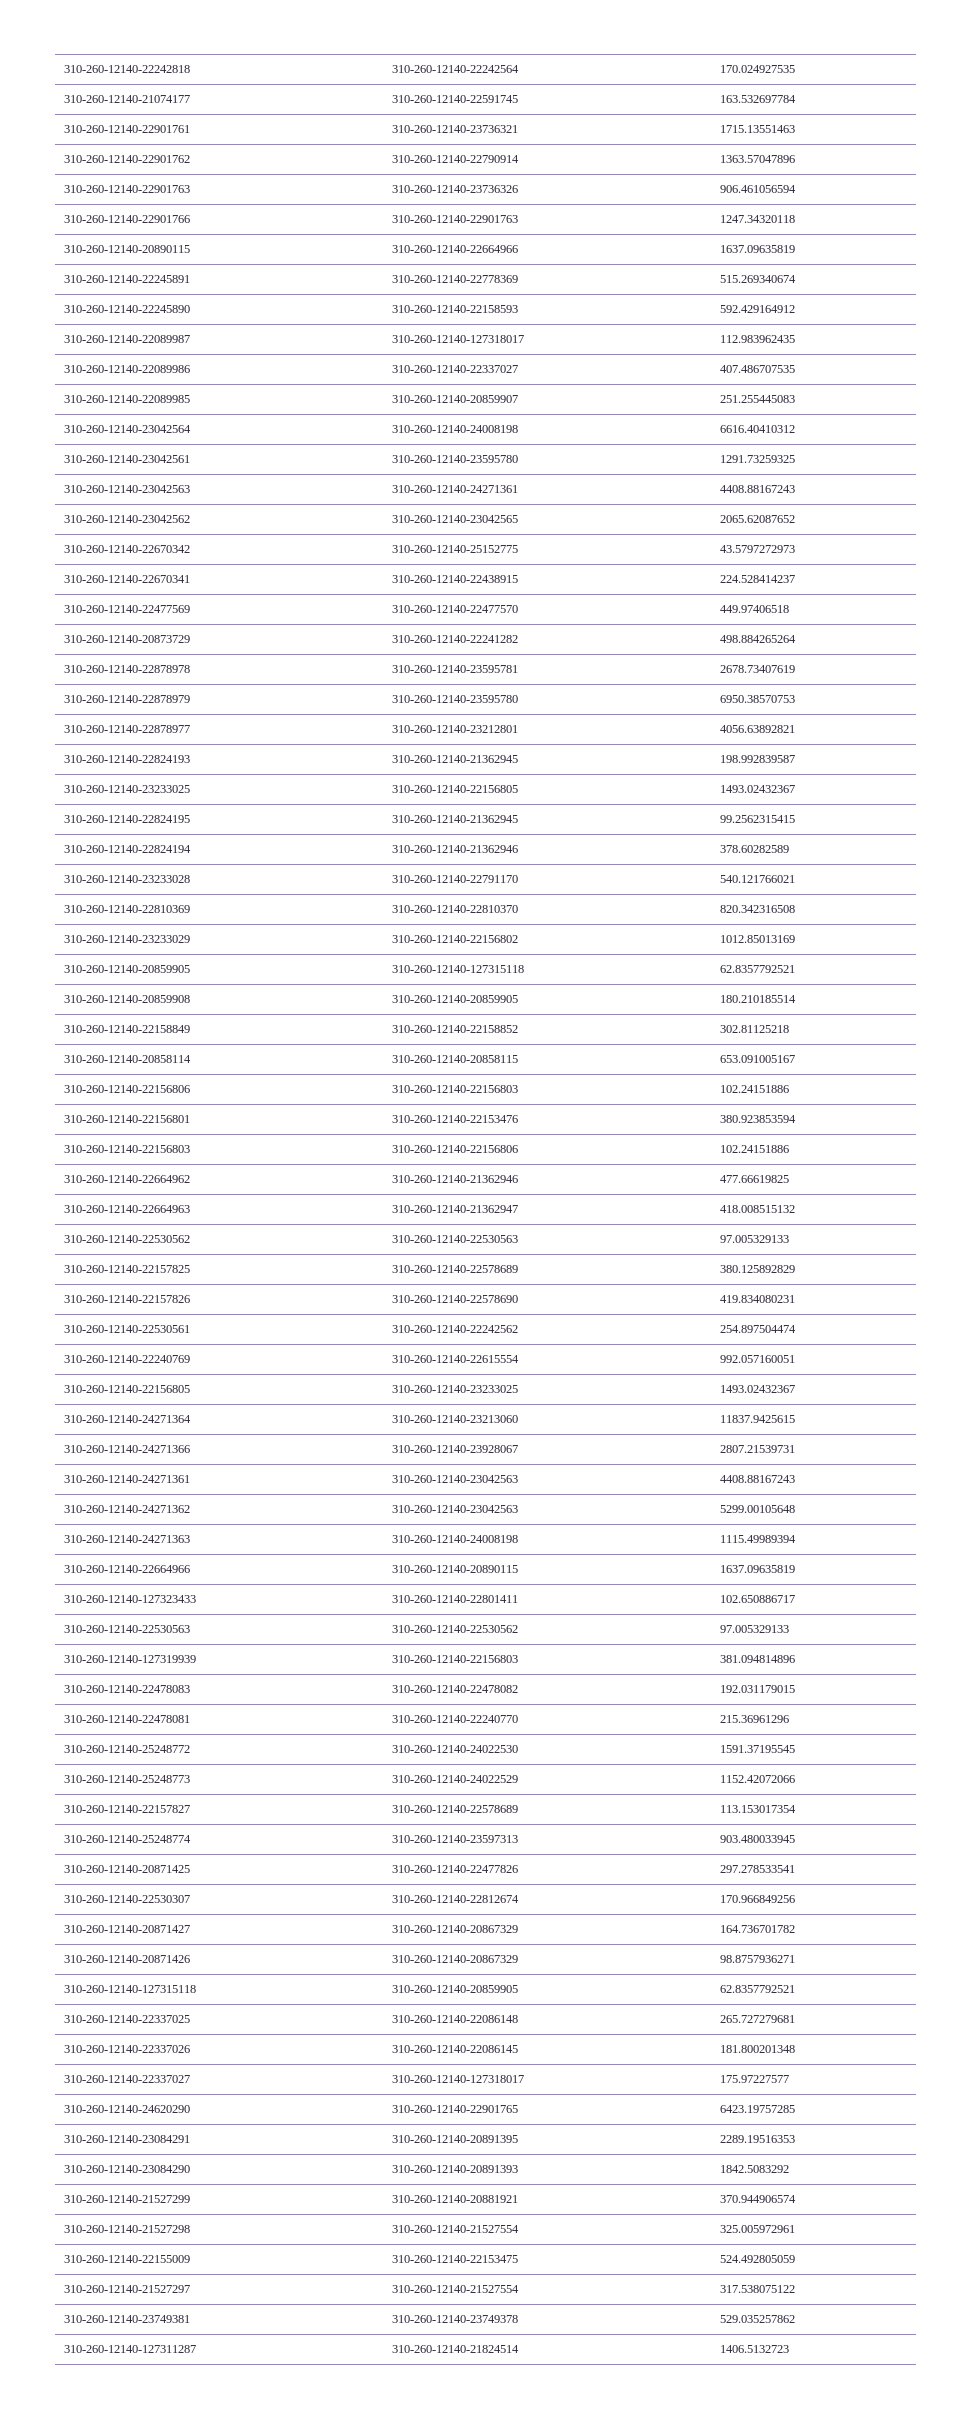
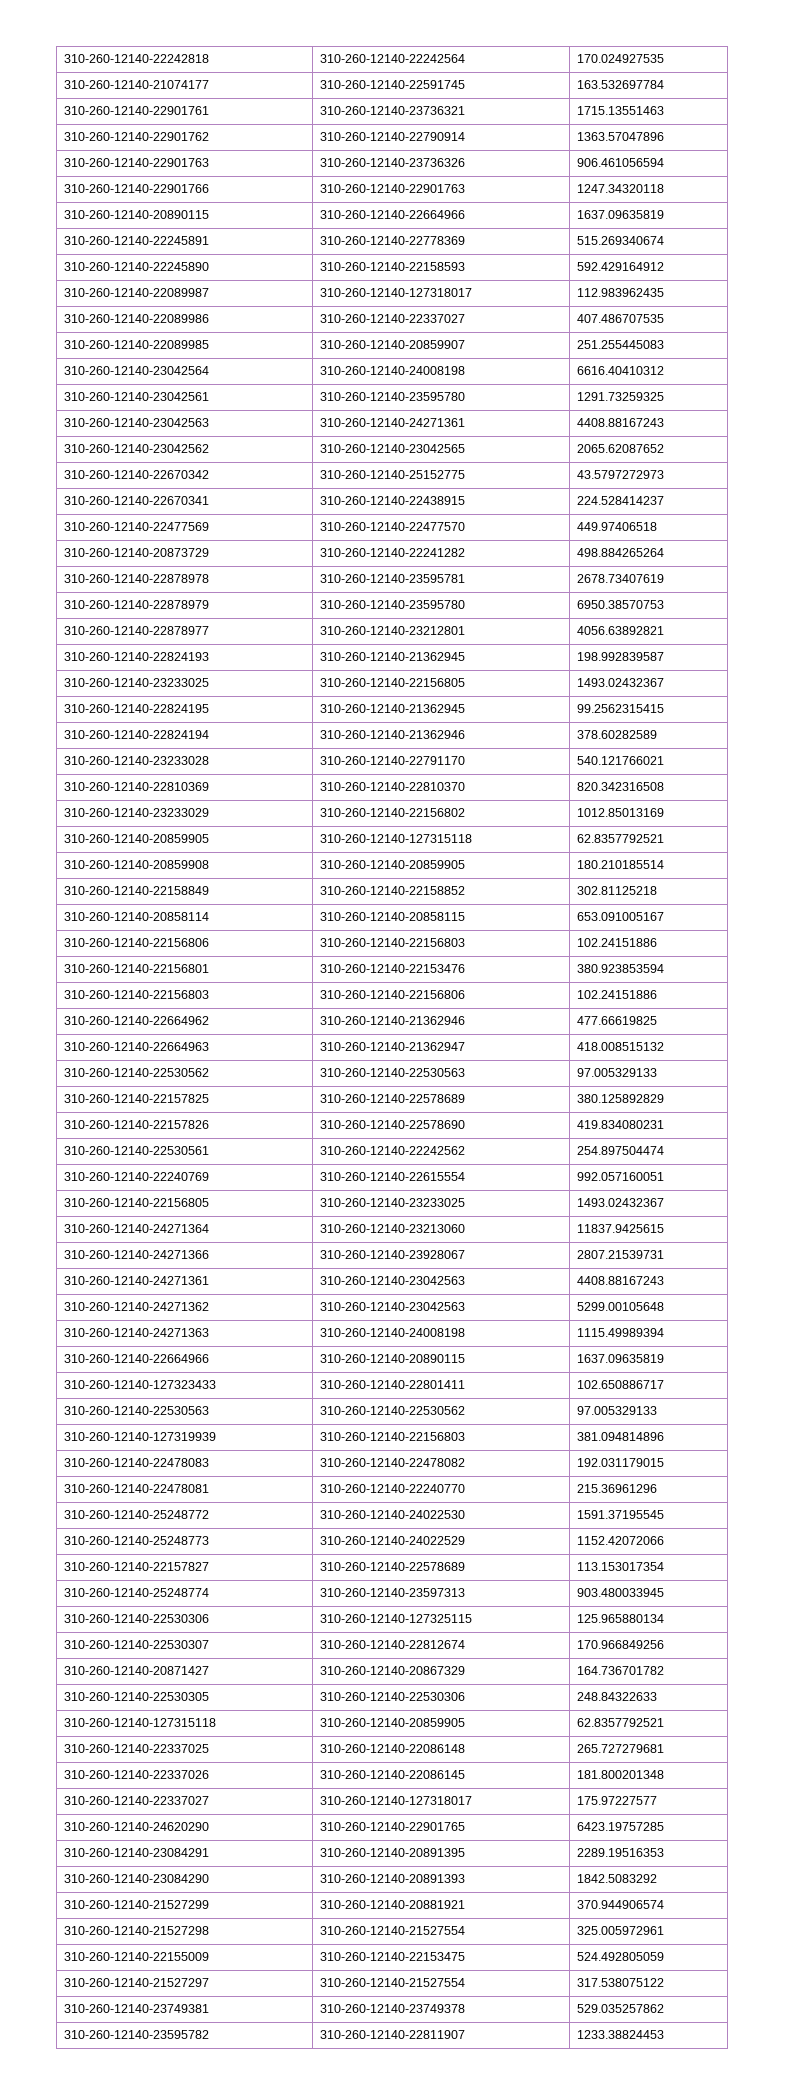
- 310-260-12140-20871425 | 310-260-12140-22477826 | 297.278533541
+ 310-260-12140-22530306 | 310-260-12140-127325115 | 125.965880134
- 310-260-12140-20871426 | 310-260-12140-20867329 | 98.8757936271
+ 310-260-12140-22530305 | 310-260-12140-22530306 | 248.84322633
- 310-260-12140-127311287 | 310-260-12140-21824514 | 1406.5132723
+ 310-260-12140-23595782 | 310-260-12140-22811907 | 1233.38824453

